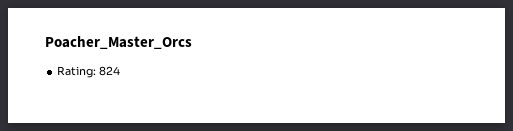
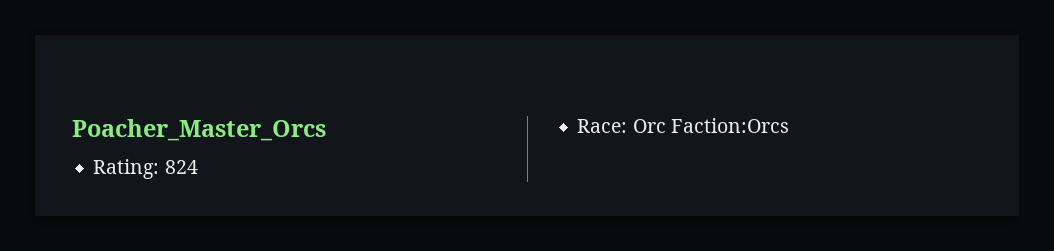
+ Race: Orc Faction:Orcs

